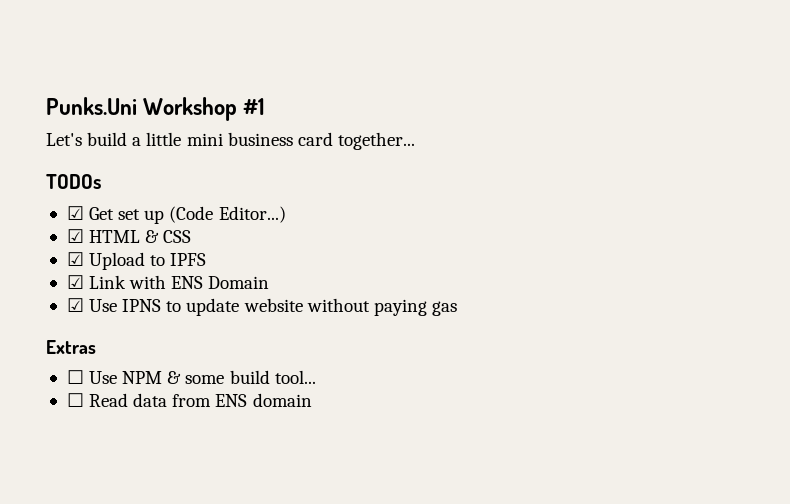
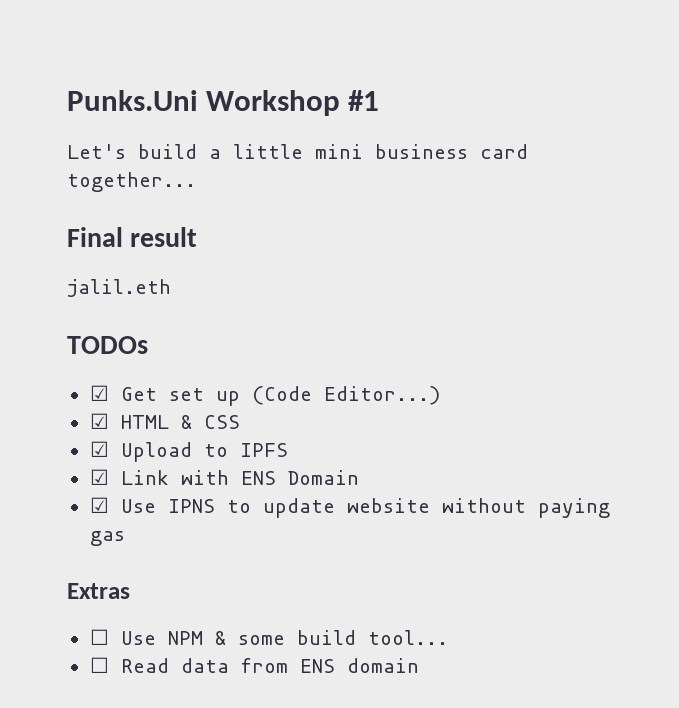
+ Final result
+ jalil.eth

